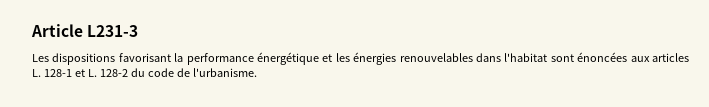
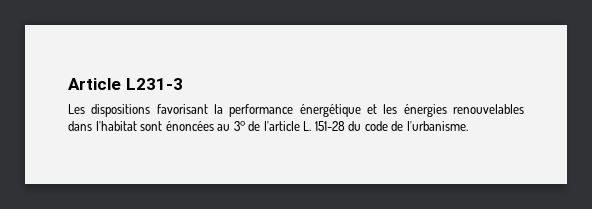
- Les dispositions favorisant la performance énergétique et les énergies renouvelables dans l'habitat sont énoncées aux articles L. 128-1 et L. 128-2 du code de l'urbanisme.
+ Les dispositions favorisant la performance énergétique et les énergies renouvelables dans l'habitat sont énoncées au 3° de l'article L. 151-28 du code de l'urbanisme.

